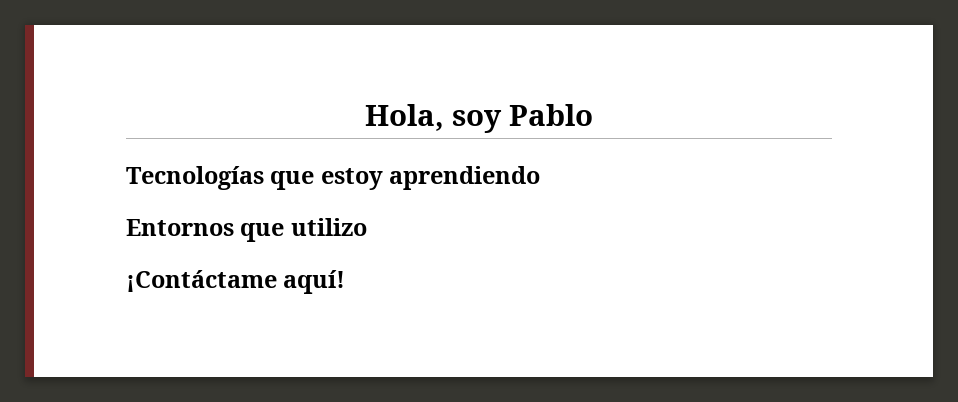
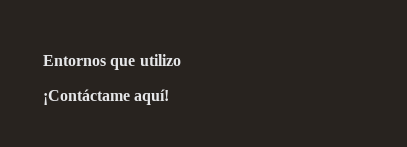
- Hola, soy Pablo
- Tecnologías que estoy aprendiendo

